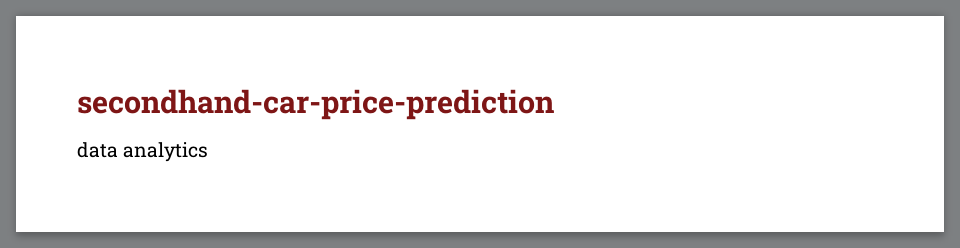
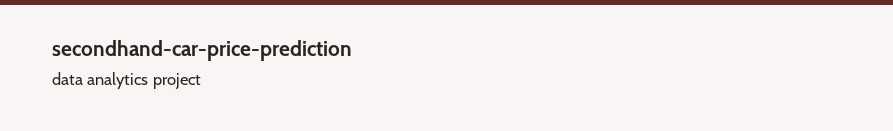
- data analytics
+ data analytics project

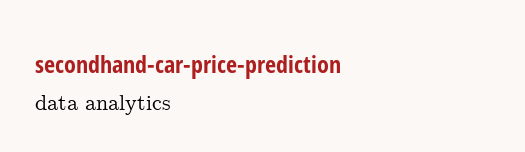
- data analytics project
+ data analytics

